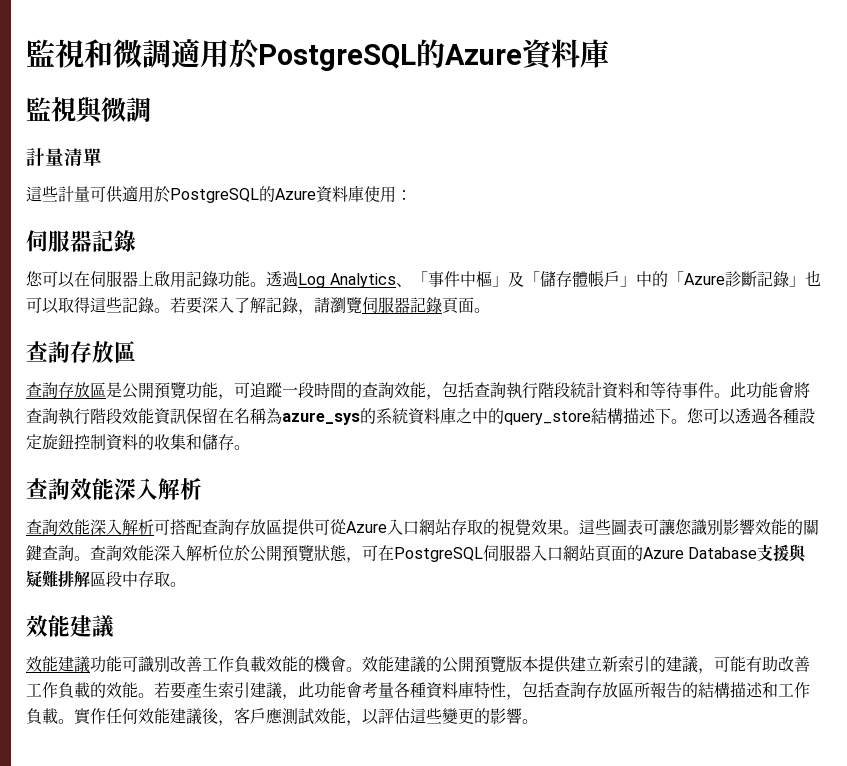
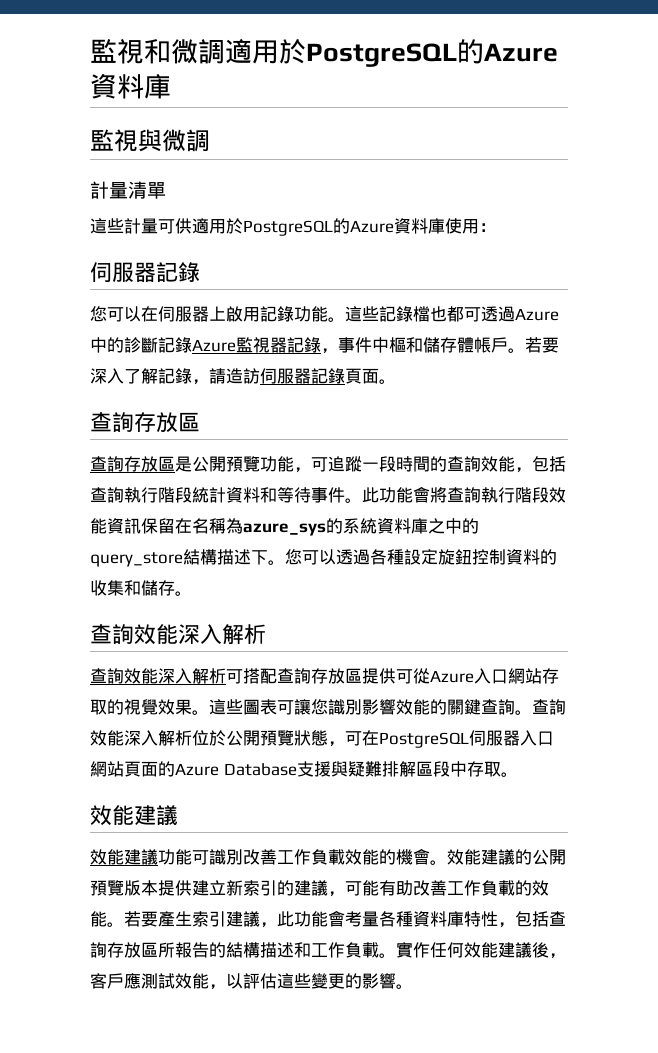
- 透過Log Analytics、「事件中樞」及「儲存體帳戶」中的「Azure診斷記錄」也可以取得這些記錄。
+ 這些記錄檔也都可透過Azure中的診斷記錄Azure監視器記錄，事件中樞和儲存體帳戶。
- 若要深入了解記錄，請瀏覽伺服器記錄頁面。
+ 若要深入了解記錄，請造訪伺服器記錄頁面。

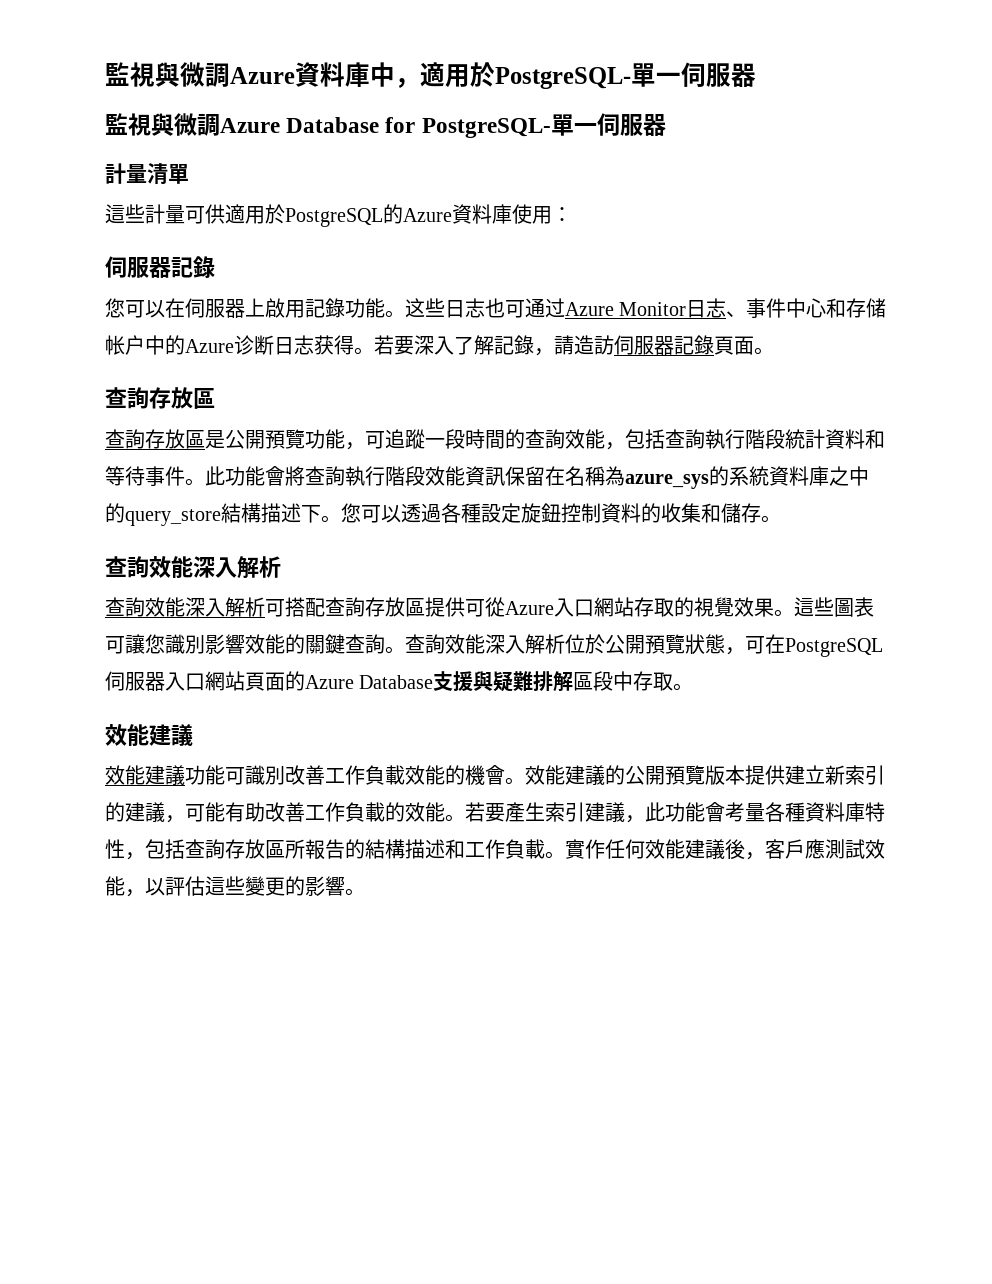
- 監視和微調適用於PostgreSQL的Azure資料庫
- 監視與微調
+ 監視與微調Azure資料庫中，適用於PostgreSQL-單一伺服器
+ 監視與微調Azure Database for PostgreSQL-單一伺服器
- 這些記錄檔也都可透過Azure中的診斷記錄Azure監視器記錄，事件中樞和儲存體帳戶。
+ 这些日志也可通过Azure Monitor日志、事件中心和存储帐户中的Azure诊断日志获得。

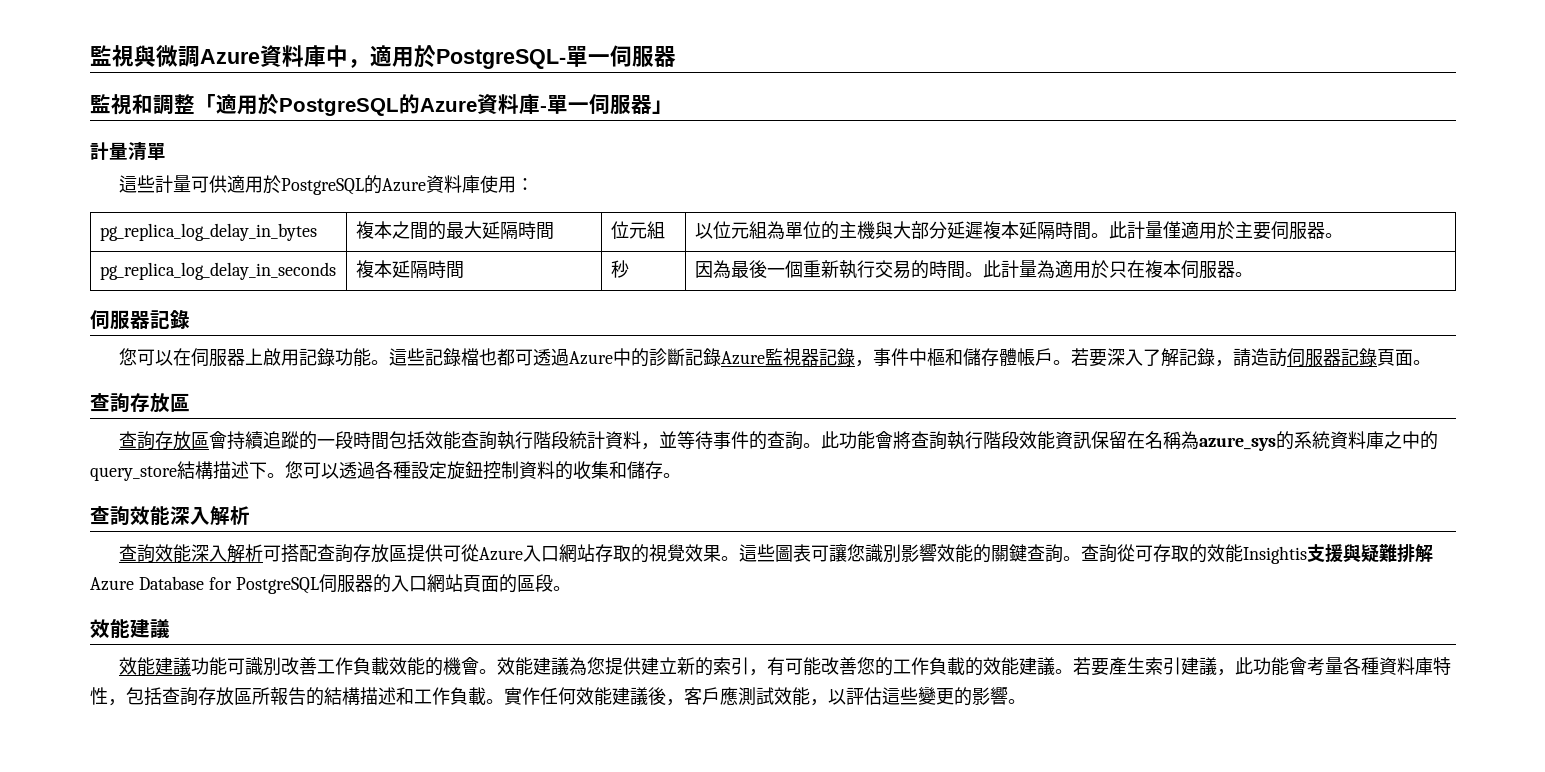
- 監視與微調Azure Database for PostgreSQL-單一伺服器
+ 監視和調整「適用於PostgreSQL的Azure資料庫-單一伺服器」
+ pg_replica_log_delay_in_bytes | 複本之間的最大延隔時間 | 位元組 | 以位元組為單位的主機與大部分延遲複本延隔時間。此計量僅適用於主要伺服器。
+ pg_replica_log_delay_in_seconds | 複本延隔時間 | 秒 | 因為最後一個重新執行交易的時間。此計量為適用於只在複本伺服器。
- 这些日志也可通过Azure Monitor日志、事件中心和存储帐户中的Azure诊断日志获得。
+ 這些記錄檔也都可透過Azure中的診斷記錄Azure監視器記錄，事件中樞和儲存體帳戶。
- 查詢存放區是公開預覽功能，可追蹤一段時間的查詢效能，包括查詢執行階段統計資料和等待事件。
+ 查詢存放區會持續追蹤的一段時間包括效能查詢執行階段統計資料，並等待事件的查詢。
- 查詢效能深入解析位於公開預覽狀態，可在PostgreSQL伺服器入口網站頁面的Azure Database支援與疑難排解區段中存取。
+ 查詢從可存取的效能Insightis支援與疑難排解Azure Database for PostgreSQL伺服器的入口網站頁面的區段。
- 效能建議的公開預覽版本提供建立新索引的建議，可能有助改善工作負載的效能。
+ 效能建議為您提供建立新的索引，有可能改善您的工作負載的效能建議。

